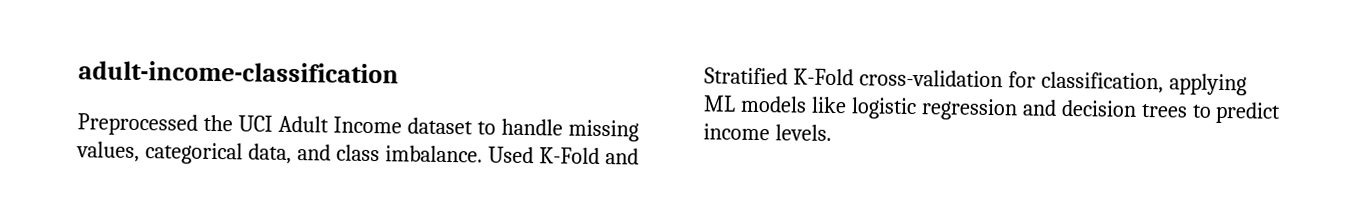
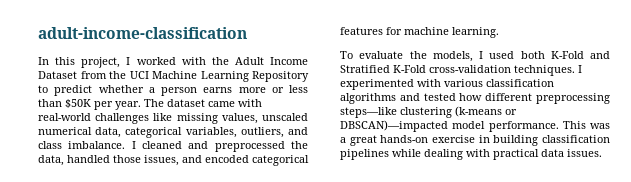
- Preprocessed the UCI Adult Income dataset to handle missing values, categorical data, and class imbalance. Used K-Fold and Stratified K-Fold cross-validation for classification, applying ML models like logistic regression and decision trees to predict income levels.
+ In this project, I worked with the Adult Income Dataset from the UCI Machine Learning Repository to predict whether a person earns more or less than $50K per year. The dataset came with real-world challenges like missing values, unscaled numerical data, categorical variables, outliers, and class imbalance. I cleaned and preprocessed the data, handled those issues, and encoded categorical features for machine learning.
+ To evaluate the models, I used both K-Fold and Stratified K-Fold cross-validation techniques. I experimented with various classification algorithms and tested how different preprocessing steps—like clustering (k-means or DBSCAN)—impacted model performance. This was a great hands-on exercise in building classification pipelines while dealing with practical data issues.

